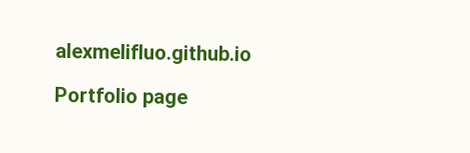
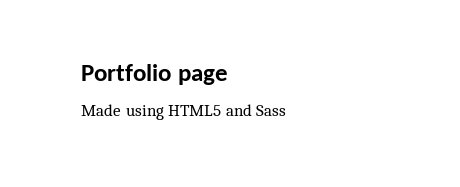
- alexmelifluo.github.io
+ Made using HTML5 and Sass

